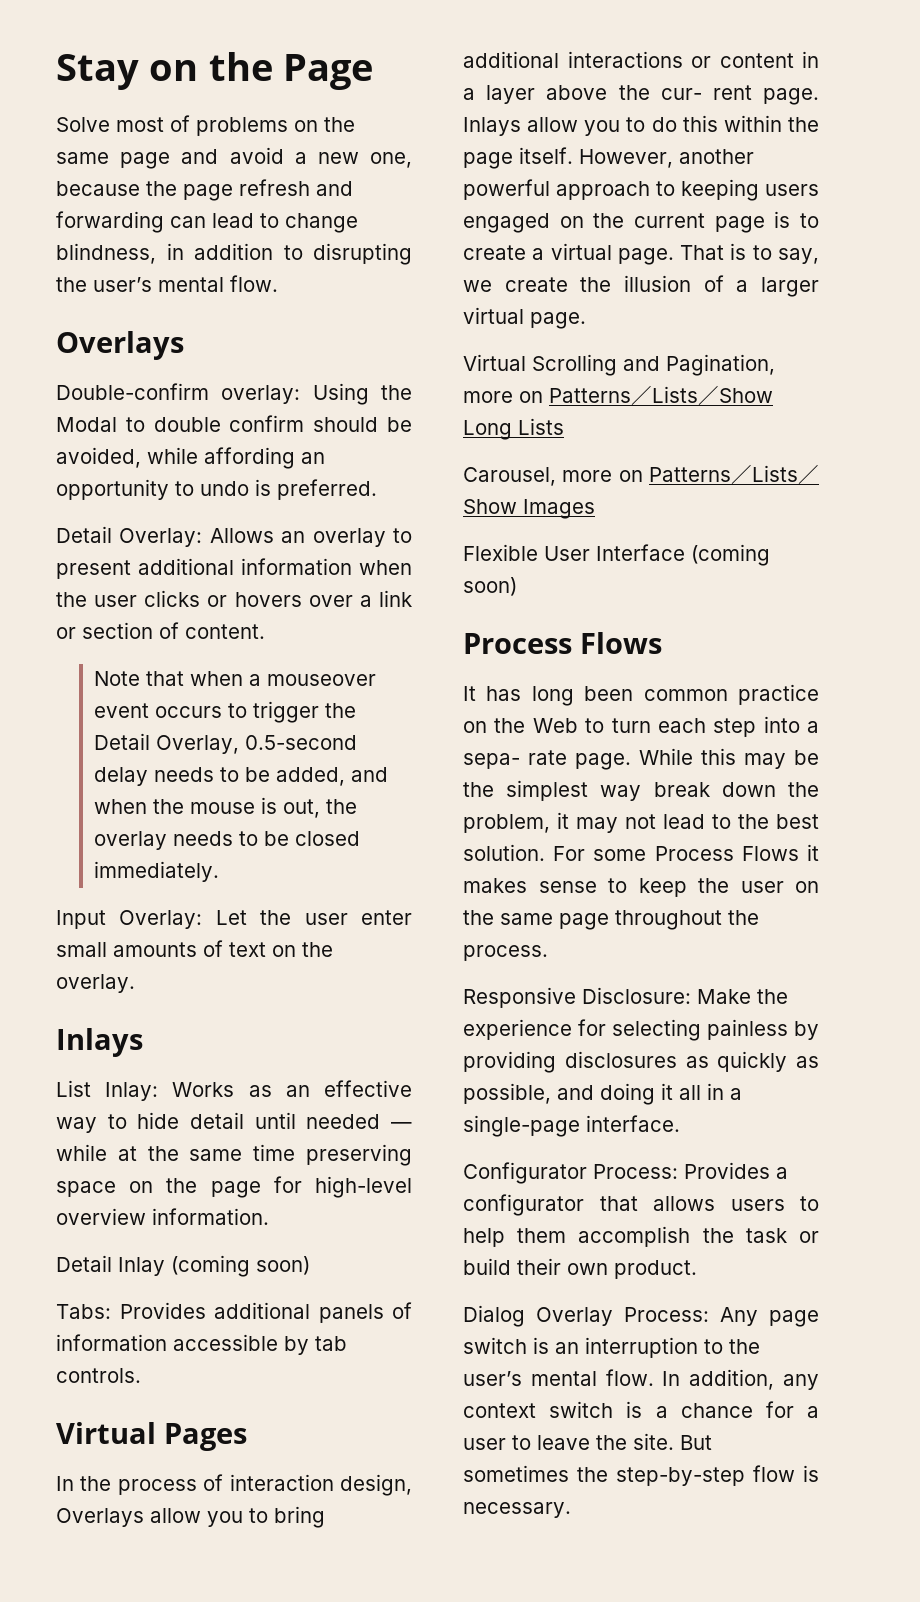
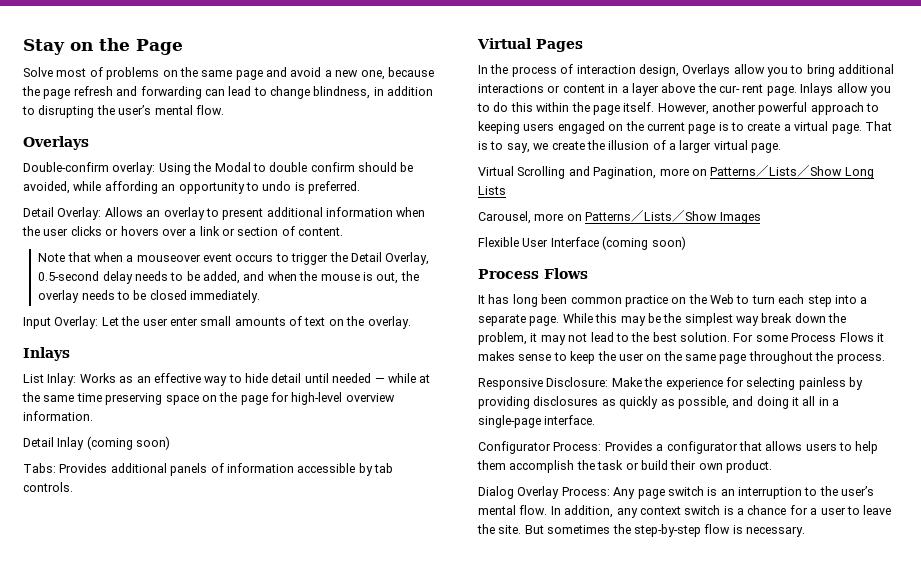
- It has long been common practice on the Web to turn each step into a sepa- rate page.
+ It has long been common practice on the Web to turn each step into a separate page.

